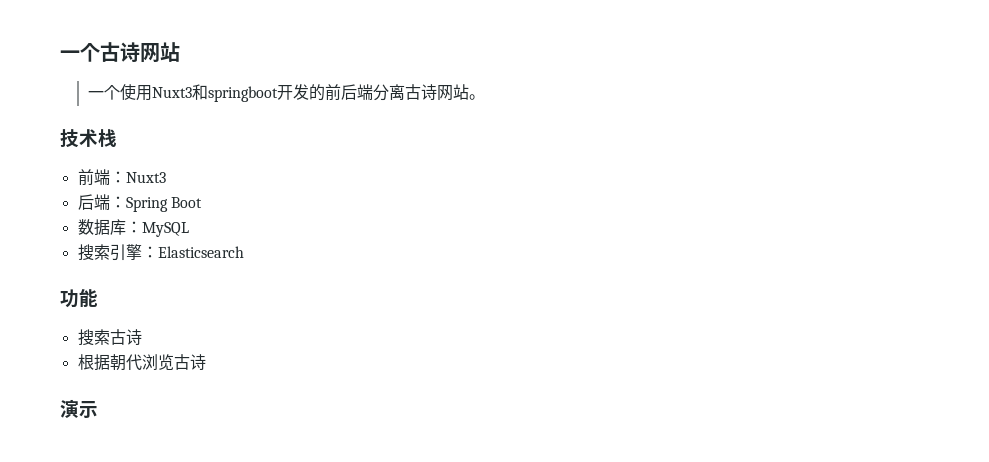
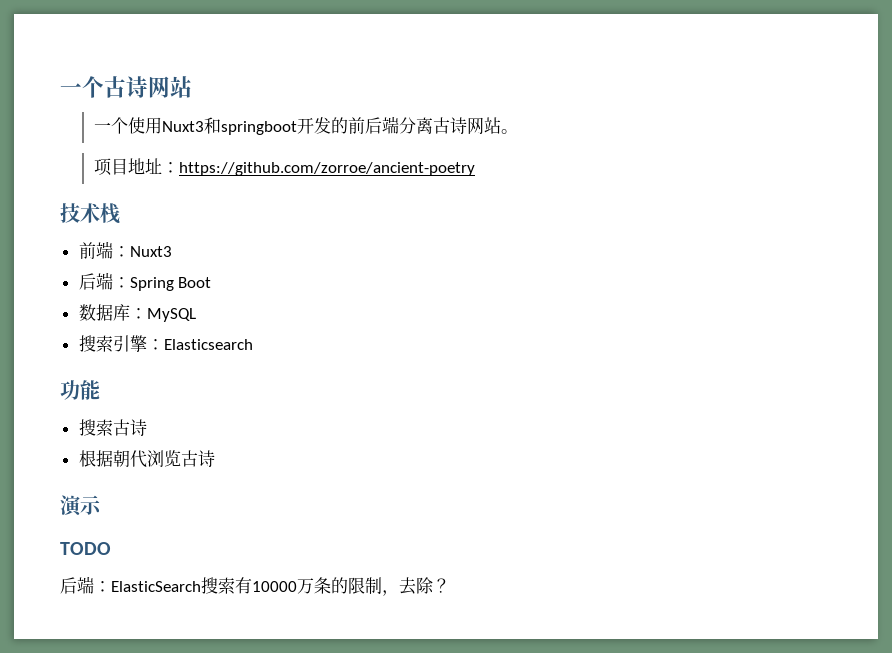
+ 项目地址：https://github.com/zorroe/ancient-poetry
+ TODO
+ 后端：ElasticSearch搜索有10000万条的限制，去除？

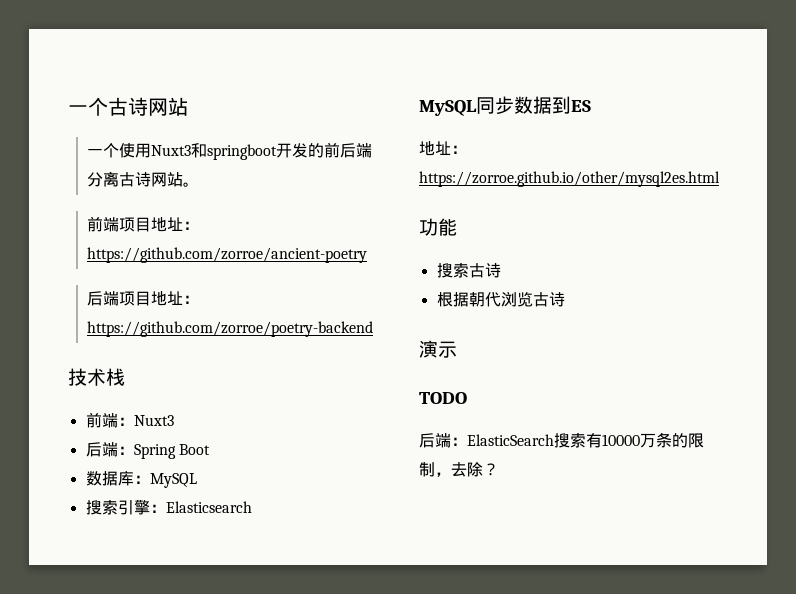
- 项目地址：https://github.com/zorroe/ancient-poetry
+ 前端项目地址：https://github.com/zorroe/ancient-poetry
+ 后端项目地址：https://github.com/zorroe/poetry-backend
+ MySQL同步数据到ES
+ 地址：https://zorroe.github.io/other/mysql2es.html

